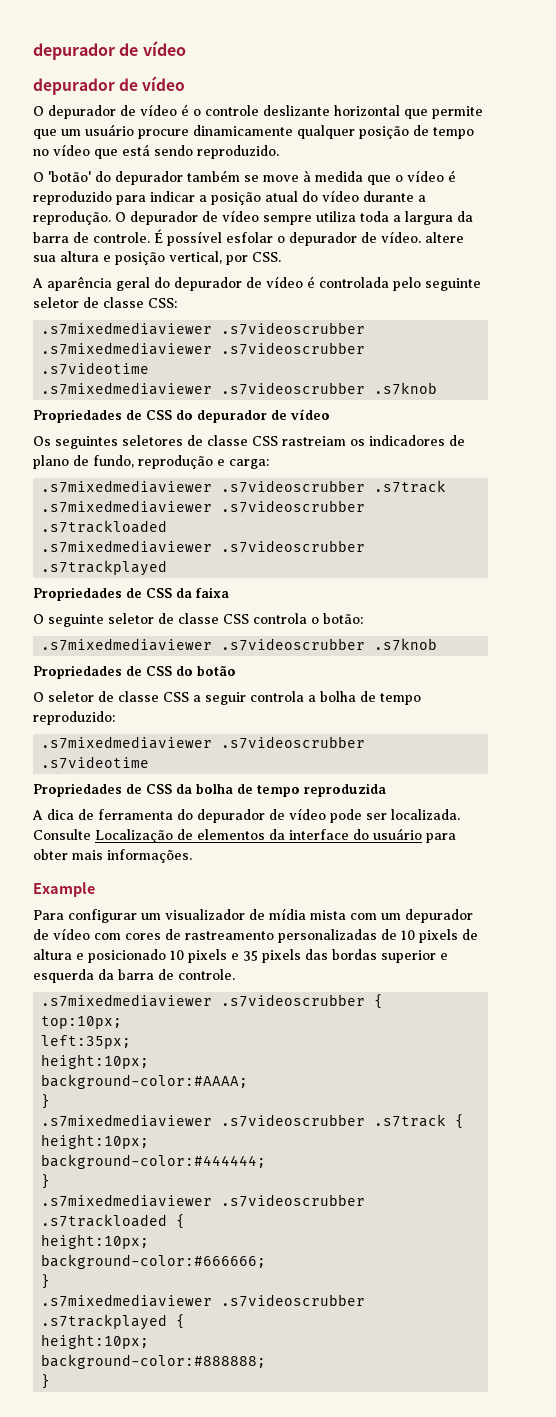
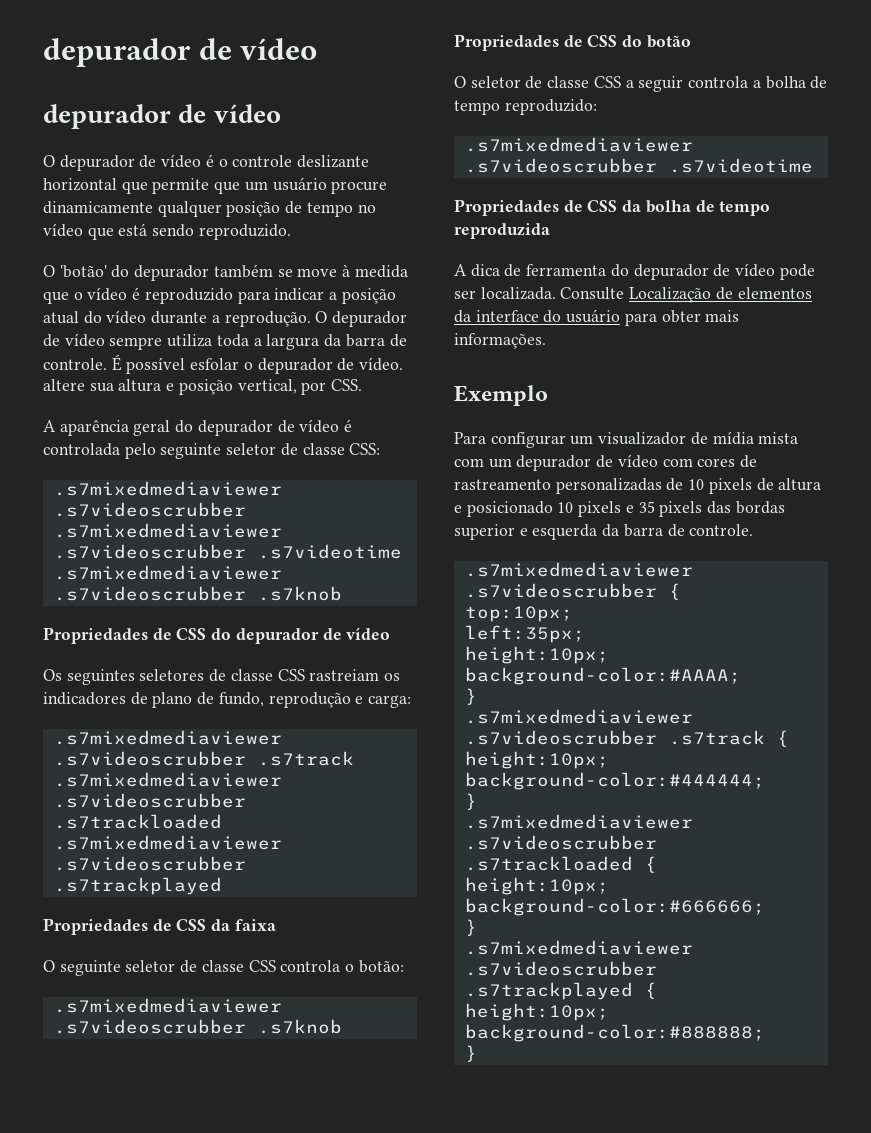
- Example
+ Exemplo

